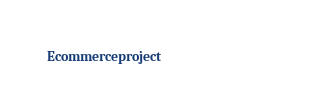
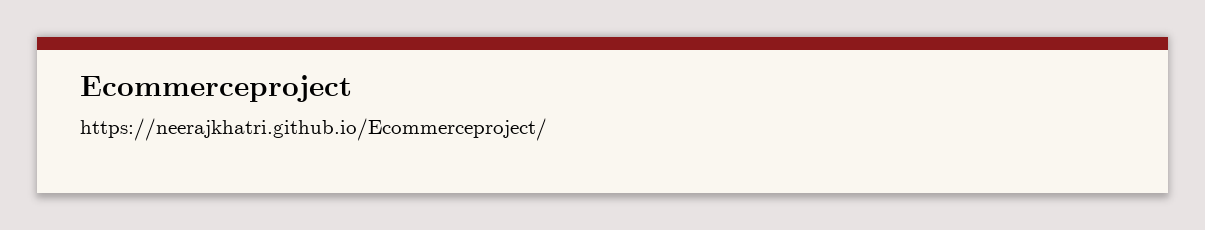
+ https://neerajkhatri.github.io/Ecommerceproject/

